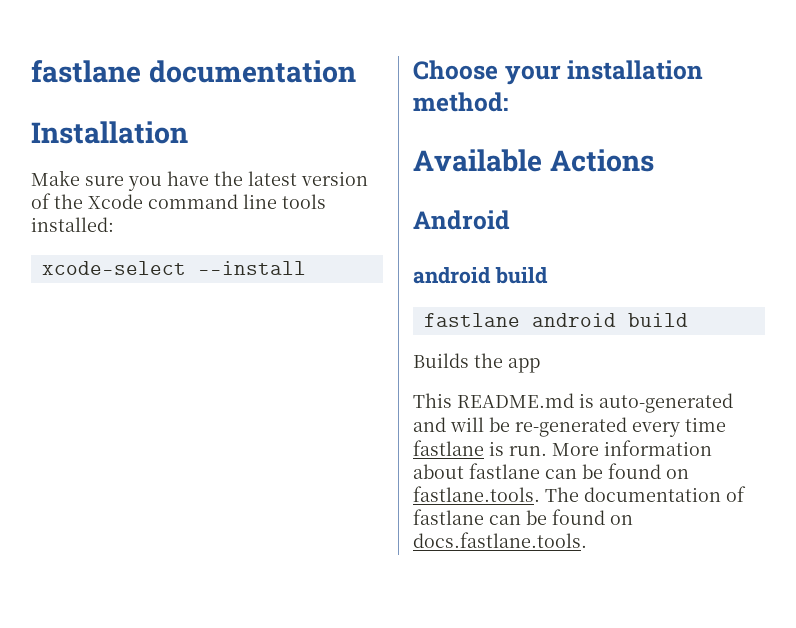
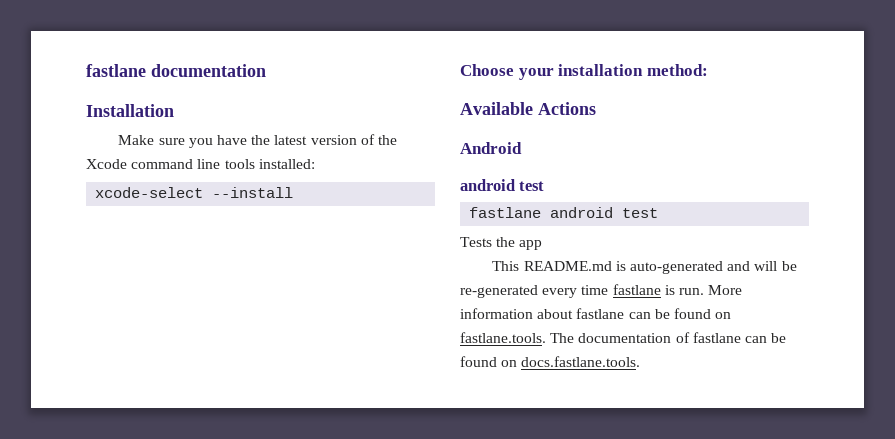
  Android
- android build
+ android test
- fastlane android build
- Builds the app
+ fastlane android test
+ Tests the app

